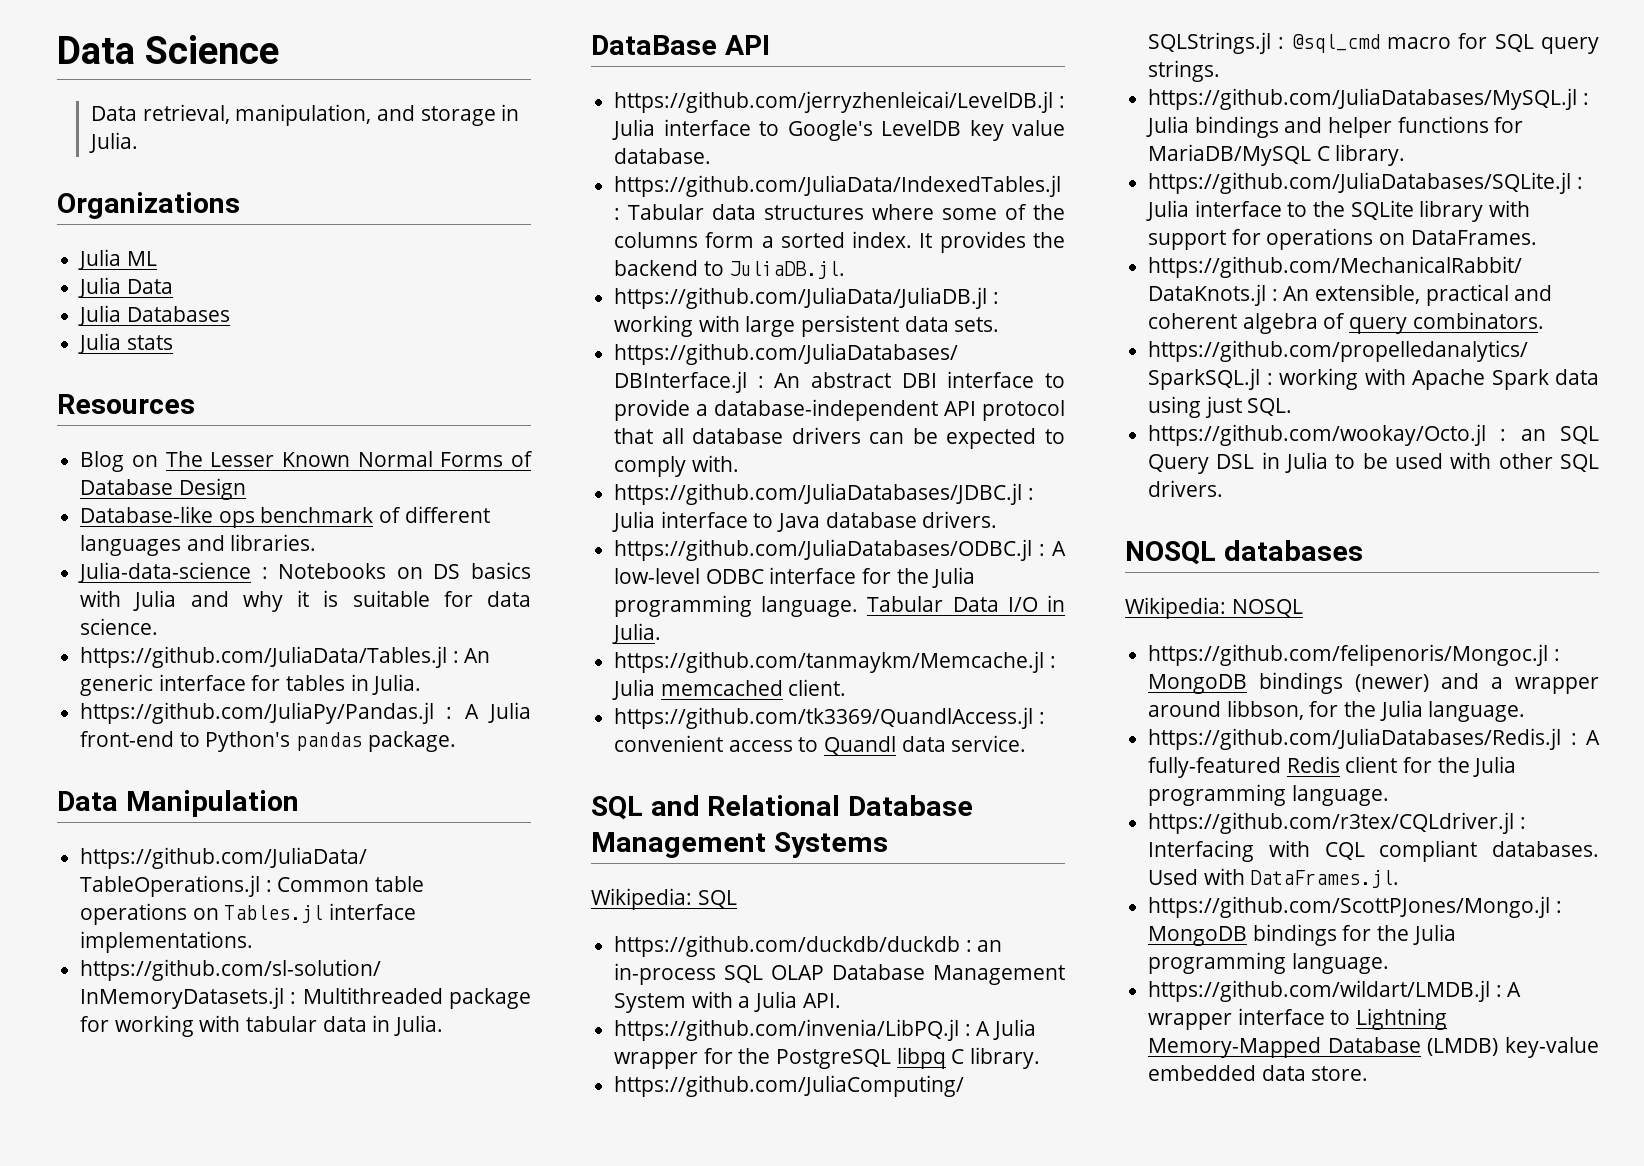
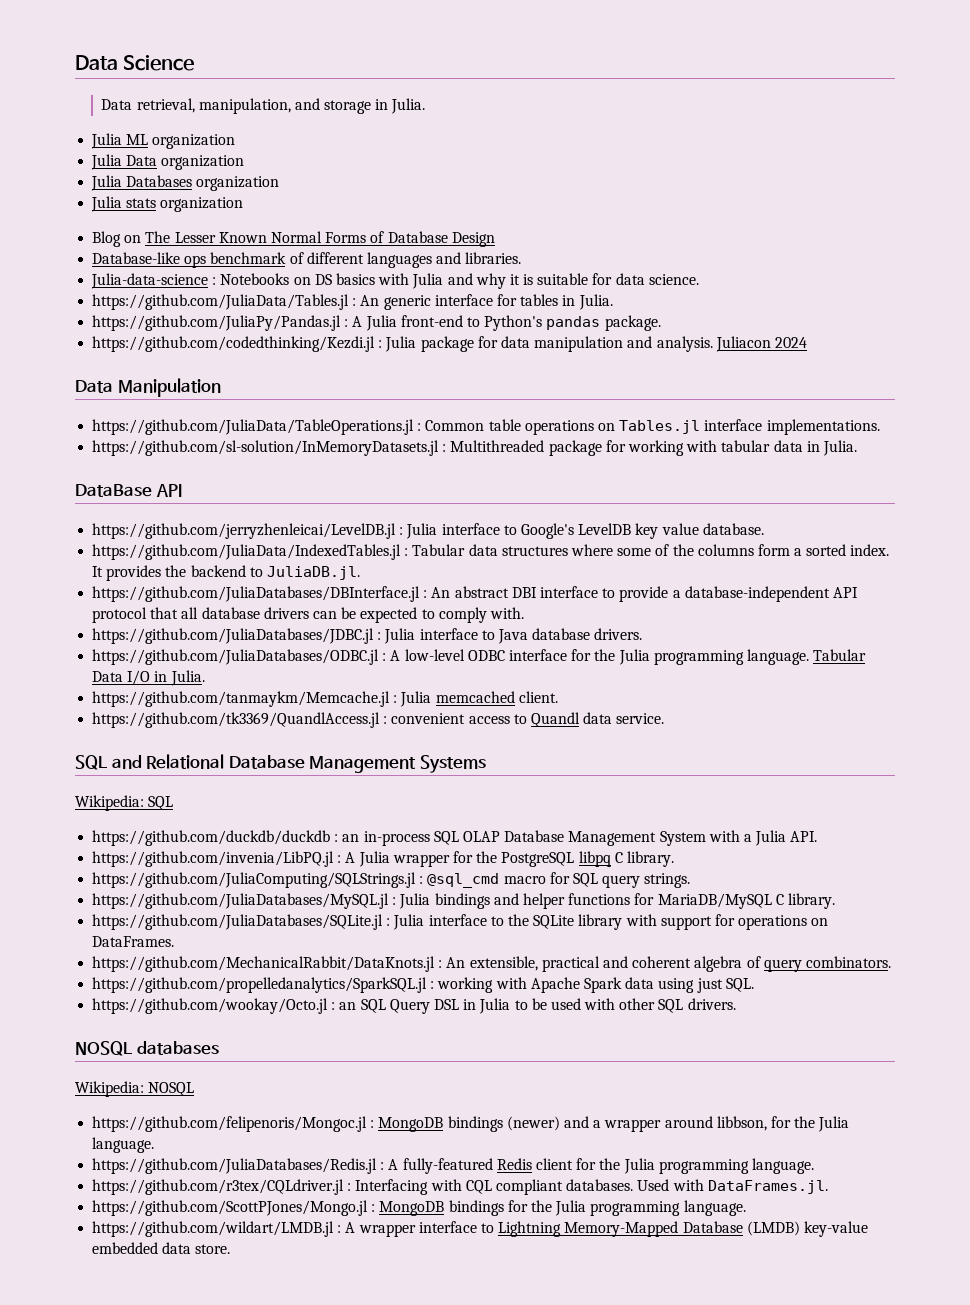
- Organizations
- Julia ML
+ Julia ML organization
- Julia Data
+ Julia Data organization
- Julia Databases
+ Julia Databases organization
- Julia stats
- Resources
+ Julia stats organization
+ https://github.com/codedthinking/Kezdi.jl : Julia package for data manipulation and analysis. Juliacon 2024
- https://github.com/JuliaData/JuliaDB.jl : working with large persistent data sets.

